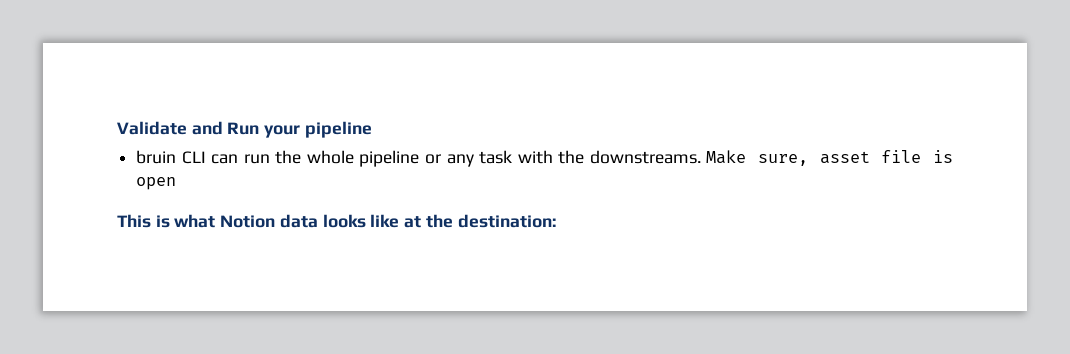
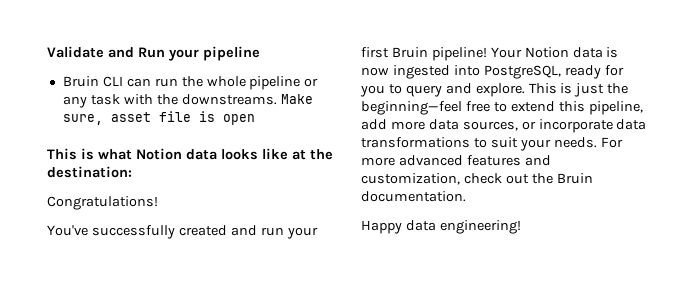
- bruin CLI can run the whole pipeline or any task with the downstreams.
+ Bruin CLI can run the whole pipeline or any task with the downstreams.
+ Congratulations!
+ You've successfully created and run your first Bruin pipeline! Your Notion data is now ingested into PostgreSQL, ready for you to query and explore. This is just the beginning—feel free to extend this pipeline, add more data sources, or incorporate data transformations to suit your needs. For more advanced features and customization, check out the Bruin documentation.
+ Happy data engineering!

